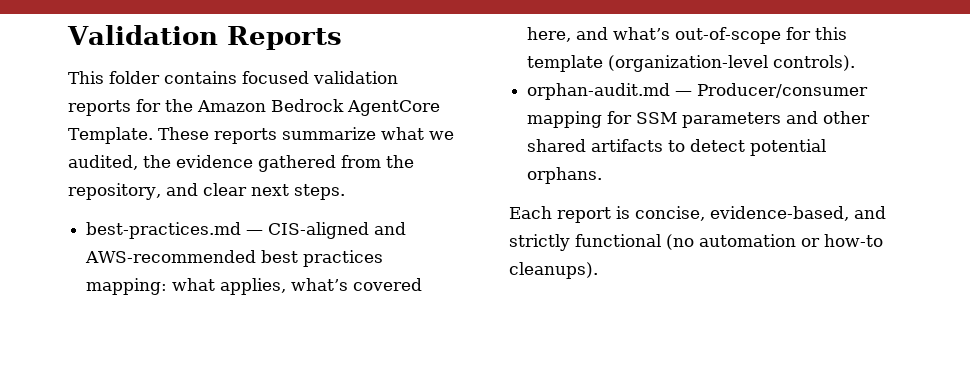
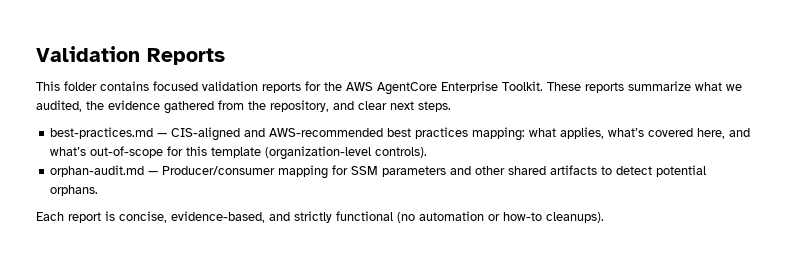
- This folder contains focused validation reports for the Amazon Bedrock AgentCore Template.
+ This folder contains focused validation reports for the AWS AgentCore Enterprise Toolkit.

